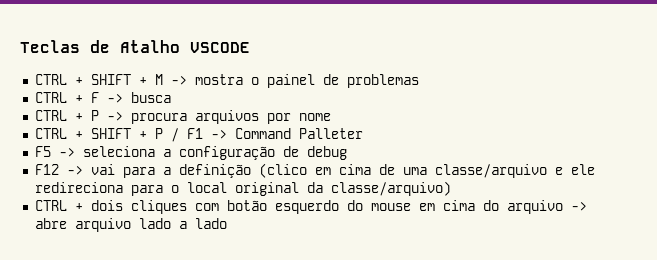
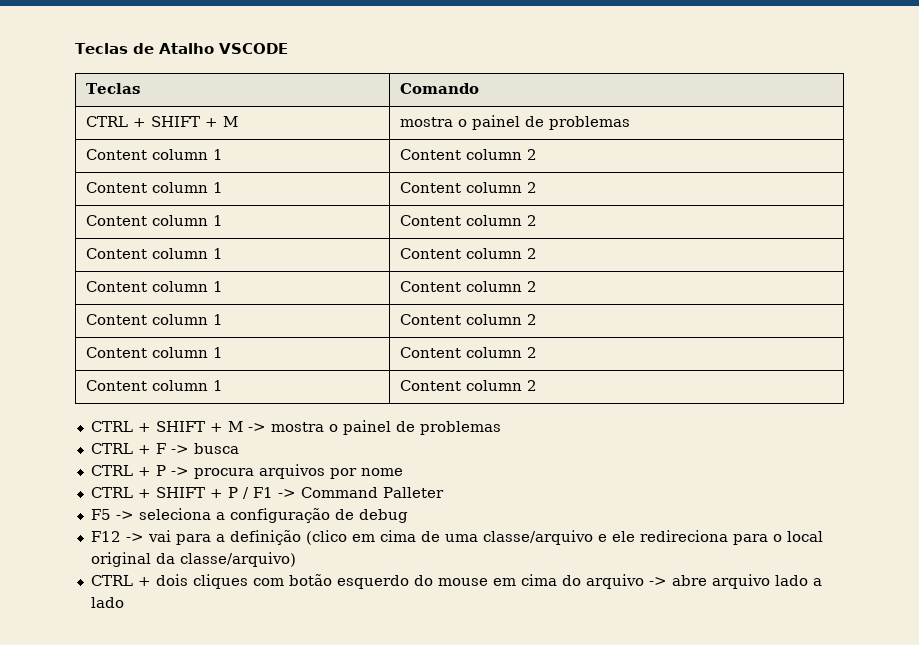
+ Teclas | Comando
+ CTRL + SHIFT + M | mostra o painel de problemas
+ Content column 1 | Content column 2
+ Content column 1 | Content column 2
+ Content column 1 | Content column 2
+ Content column 1 | Content column 2
+ Content column 1 | Content column 2
+ Content column 1 | Content column 2
+ Content column 1 | Content column 2
+ Content column 1 | Content column 2

